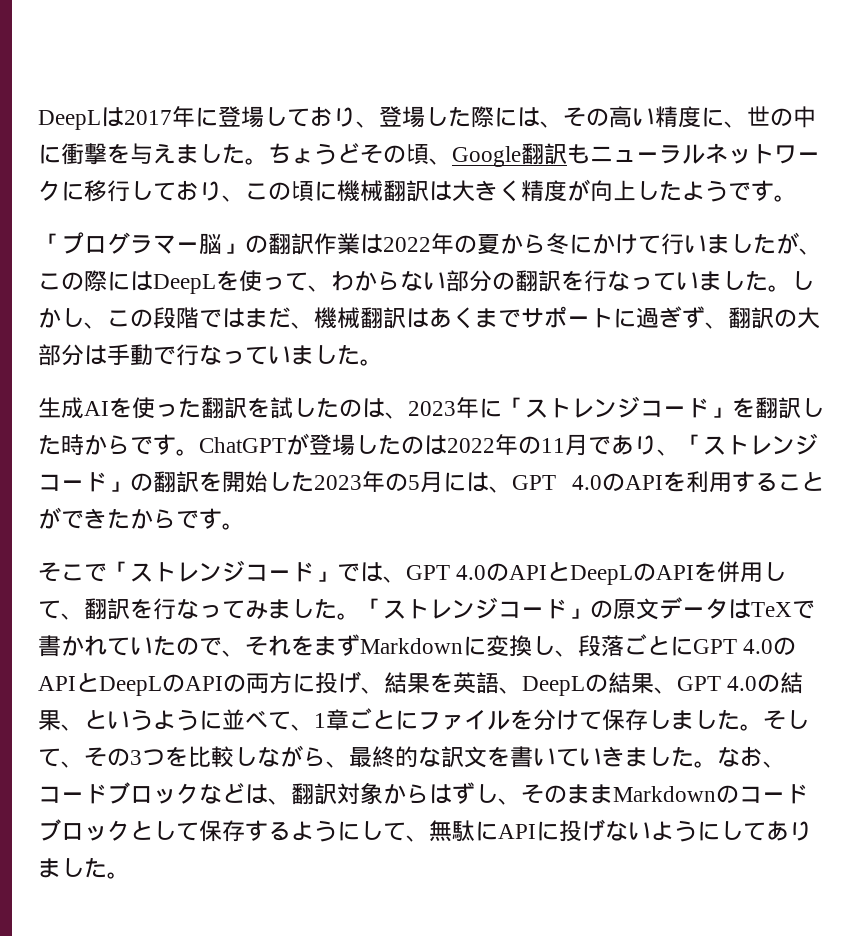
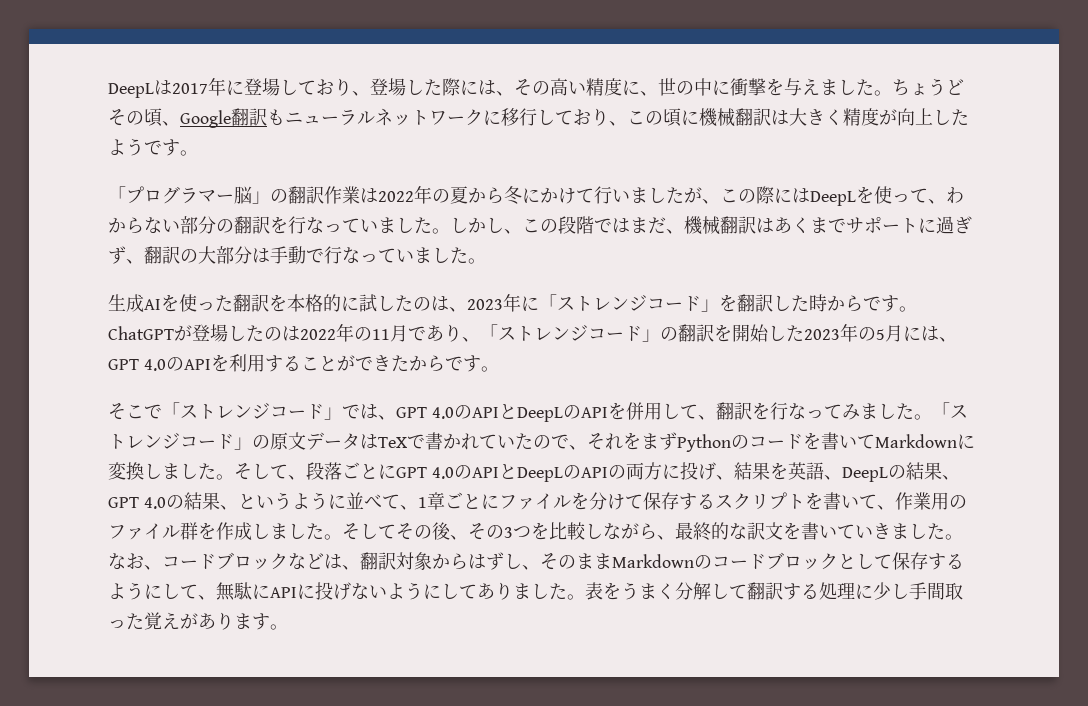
- 生成AIを使った翻訳を試したのは、2023年に「ストレンジコード」を翻訳した時からです。
+ 生成AIを使った翻訳を本格的に試したのは、2023年に「ストレンジコード」を翻訳した時からです。
- 「ストレンジコード」の原文データはTeXで書かれていたので、それをまずMarkdownに変換し、段落ごとにGPT 4.0のAPIとDeepLのAPIの両方に投げ、結果を英語、DeepLの結果、GPT 4.0の結果、というように並べて、1章ごとにファイルを分けて保存しました。そして、その3つを比較しながら、最終的な訳文を書いていきました。
+ 「ストレンジコード」の原文データはTeXで書かれていたので、それをまずPythonのコードを書いてMarkdownに変換しました。そして、段落ごとにGPT 4.0のAPIとDeepLのAPIの両方に投げ、結果を英語、DeepLの結果、GPT 4.0の結果、というように並べて、1章ごとにファイルを分けて保存するスクリプトを書いて、作業用のファイル群を作成しました。そしてその後、その3つを比較しながら、最終的な訳文を書いていきました。
+ 表をうまく分解して翻訳する処理に少し手間取った覚えがあります。

